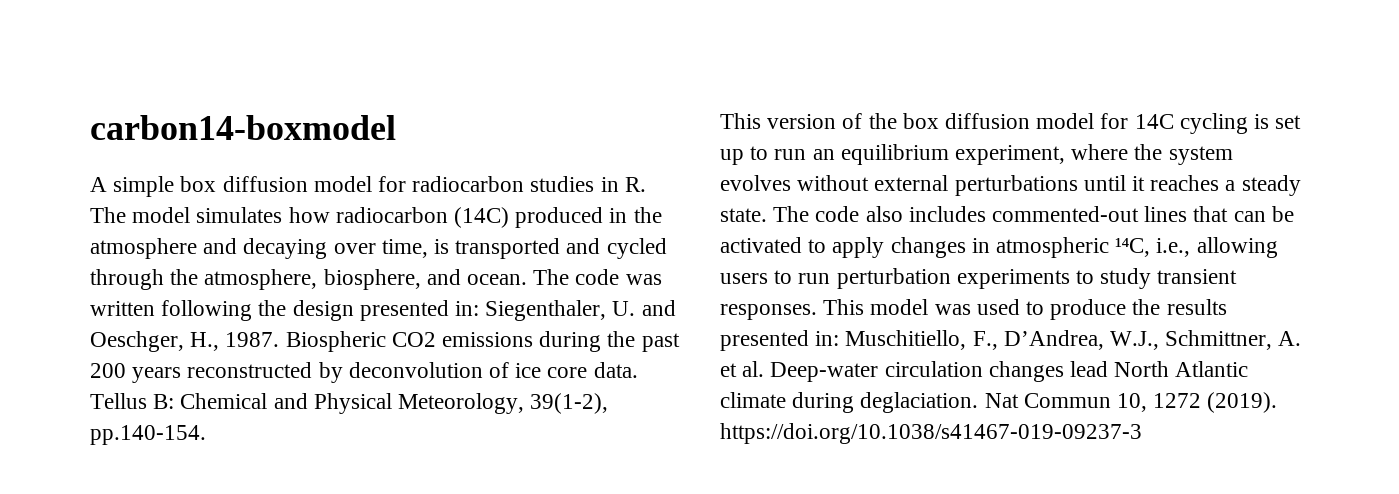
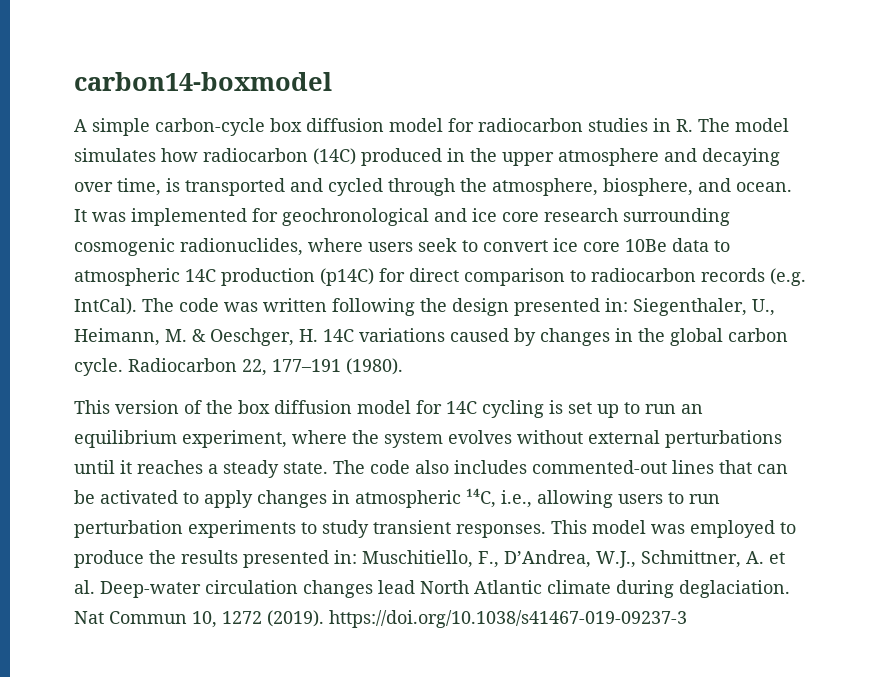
- A simple box diffusion model for radiocarbon studies in R. The model simulates how radiocarbon (14C) produced in the atmosphere and decaying over time, is transported and cycled through the atmosphere, biosphere, and ocean.
+ A simple carbon-cycle box diffusion model for radiocarbon studies in R. The model simulates how radiocarbon (14C) produced in the upper atmosphere and decaying over time, is transported and cycled through the atmosphere, biosphere, and ocean.
+ It was implemented for geochronological and ice core research surrounding cosmogenic radionuclides, where users seek to convert ice core 10Be data to atmospheric 14C production (p14C) for direct comparison to radiocarbon records (e.g. IntCal).
- The code was written following the design presented in: Siegenthaler, U. and Oeschger, H., 1987. Biospheric CO2 emissions during the past 200 years reconstructed by deconvolution of ice core data. Tellus B: Chemical and Physical Meteorology, 39(1-2), pp.140-154.
+ The code was written following the design presented in: Siegenthaler, U., Heimann, M. & Oeschger, H. 14C variations caused by changes in the global carbon cycle. Radiocarbon 22, 177–191 (1980).
- This model was used to produce the results presented in: Muschitiello, F., D’Andrea, W.J., Schmittner, A. et al. Deep-water circulation changes lead North Atlantic climate during deglaciation.
+ This model was employed to produce the results presented in: Muschitiello, F., D’Andrea, W.J., Schmittner, A. et al. Deep-water circulation changes lead North Atlantic climate during deglaciation.

